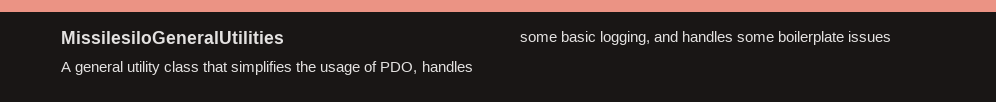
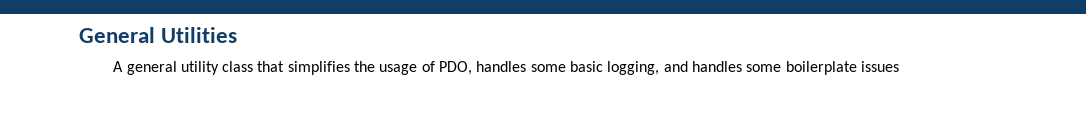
- MissilesiloGeneralUtilities
+ General Utilities

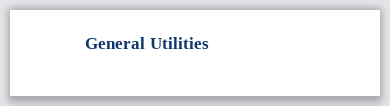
- A general utility class that simplifies the usage of PDO, handles some basic logging, and handles some boilerplate issues

